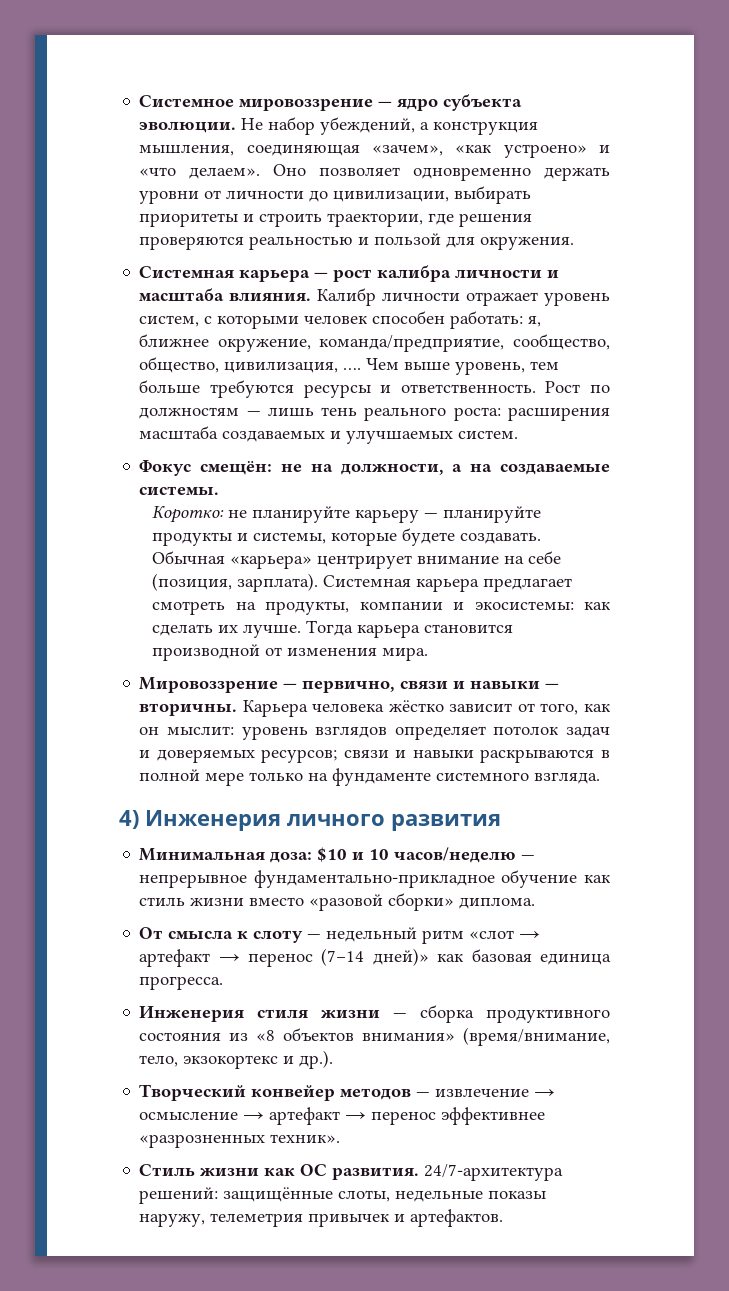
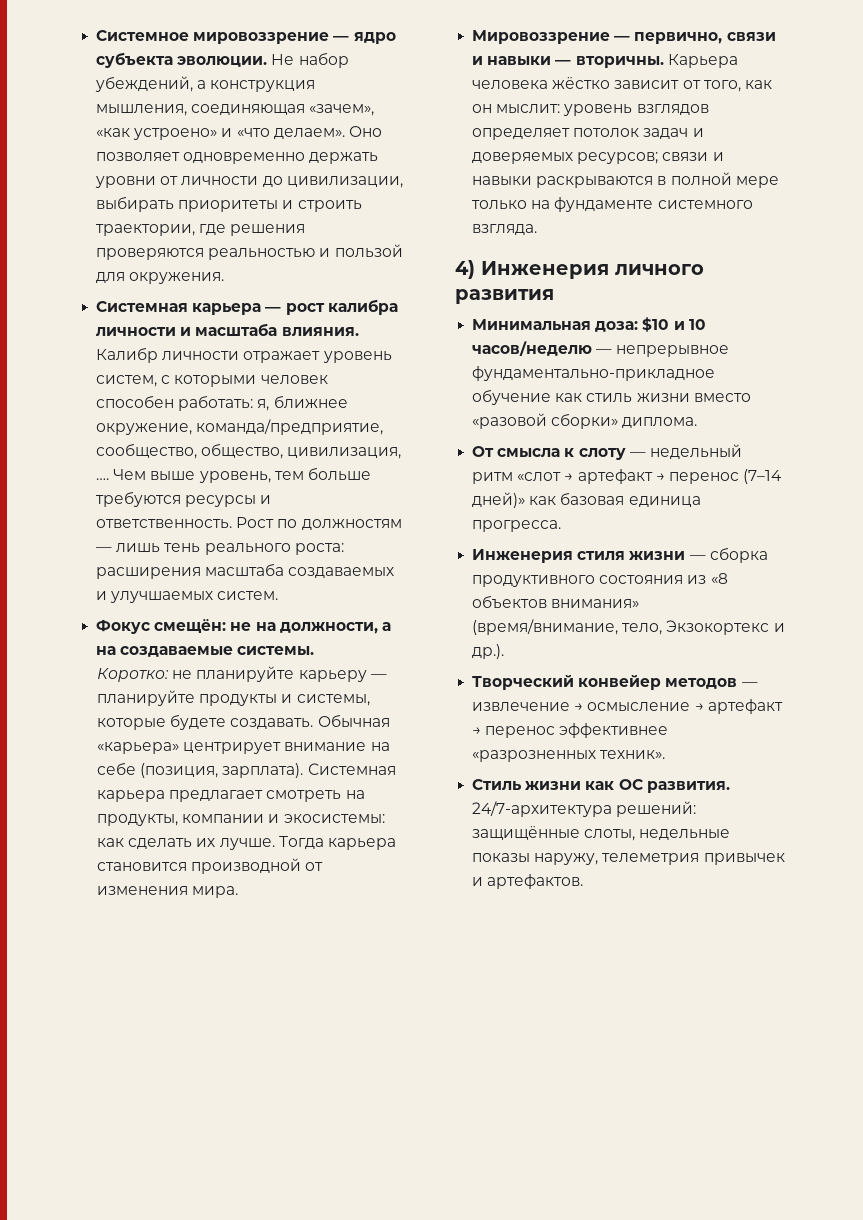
- Инженерия стиля жизни — сборка продуктивного состояния из «8 объектов внимания» (время/внимание, тело, экзокортекс и др.).
+ Инженерия стиля жизни — сборка продуктивного состояния из «8 объектов внимания» (время/внимание, тело, Экзокортекс и др.).

